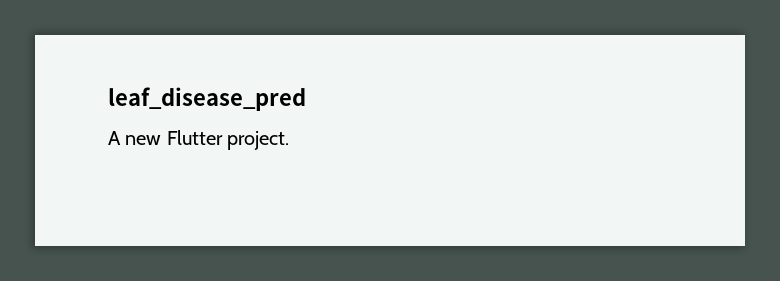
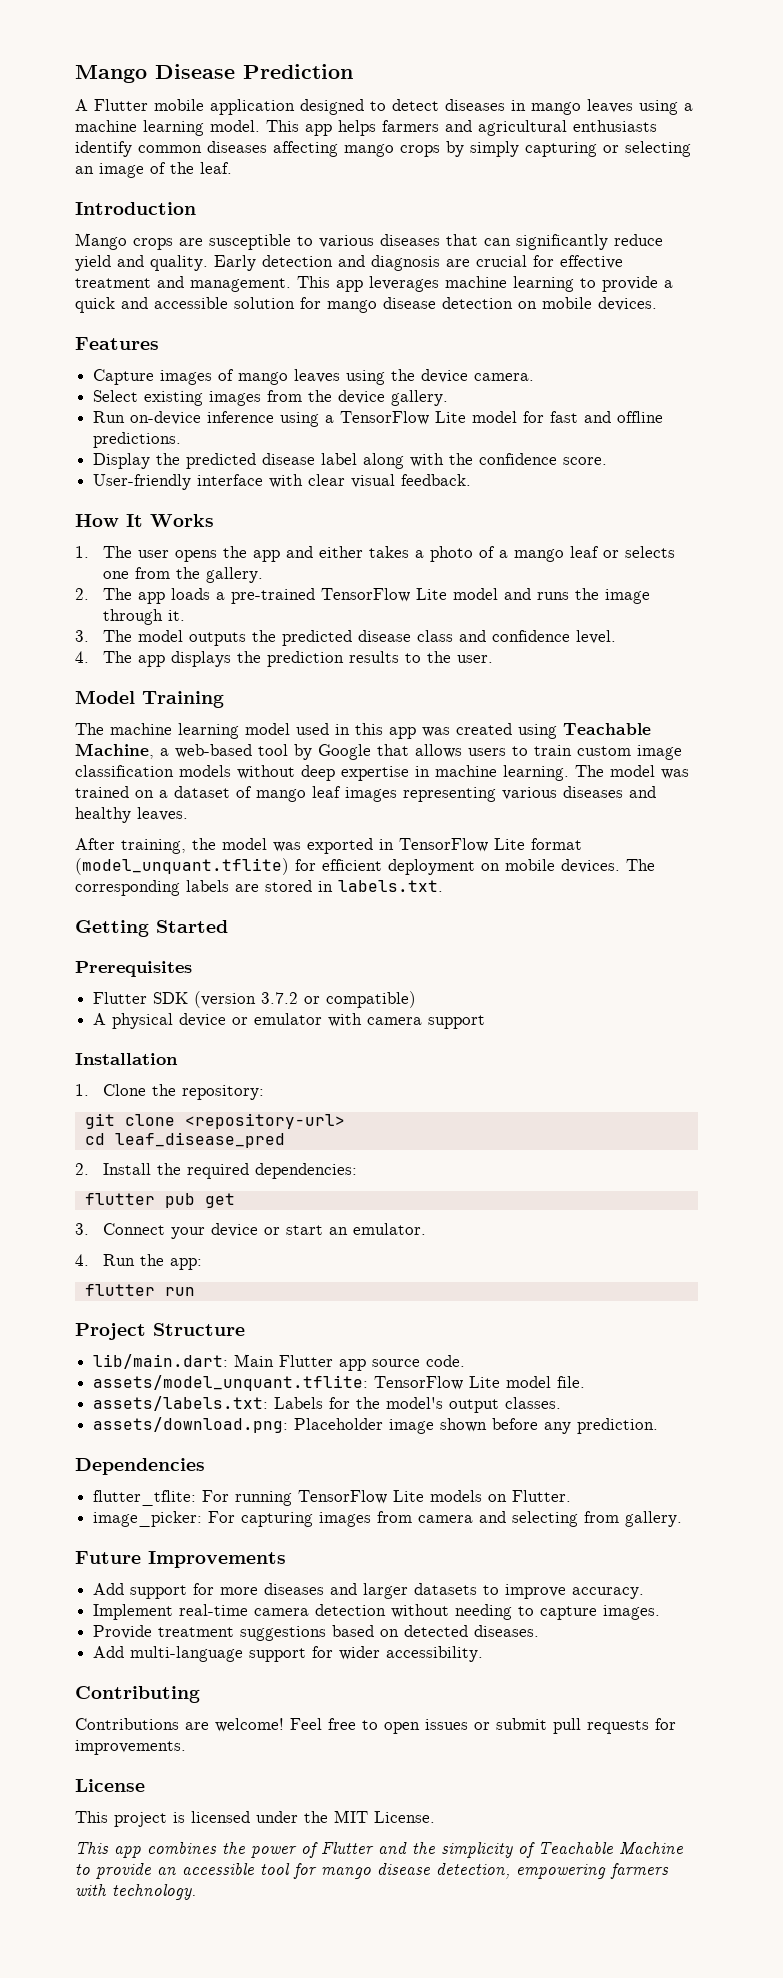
- leaf_disease_pred
- A new Flutter project.
+ Mango Disease Prediction
+ A Flutter mobile application designed to detect diseases in mango leaves using a machine learning model. This app helps farmers and agricultural enthusiasts identify common diseases affecting mango crops by simply capturing or selecting an image of the leaf.
+ Introduction
+ Mango crops are susceptible to various diseases that can significantly reduce yield and quality. Early detection and diagnosis are crucial for effective treatment and management. This app leverages machine learning to provide a quick and accessible solution for mango disease detection on mobile devices.
+ Features
+ Capture images of mango leaves using the device camera.
+ Select existing images from the device gallery.
+ Run on-device inference using a TensorFlow Lite model for fast and offline predictions.
+ Display the predicted disease label along with the confidence score.
+ User-friendly interface with clear visual feedback.
+ How It Works
+ 1. The user opens the app and either takes a photo of a mango leaf or selects one from the gallery.
+ 2. The app loads a pre-trained TensorFlow Lite model and runs the image through it.
+ 3. The model outputs the predicted disease class and confidence level.
+ 4. The app displays the prediction results to the user.
+ Model Training
+ The machine learning model used in this app was created using Teachable Machine, a web-based tool by Google that allows users to train custom image classification models without deep expertise in machine learning. The model was trained on a dataset of mango leaf images representing various diseases and healthy leaves.
+ After training, the model was exported in TensorFlow Lite format (model_unquant.tflite) for efficient deployment on mobile devices. The corresponding labels are stored in labels.txt.
+ Getting Started
+ Prerequisites
+ Flutter SDK (version 3.7.2 or compatible)
+ A physical device or emulator with camera support
+ Installation
+ 1. Clone the repository:
+ git clone <repository-url>
+ cd leaf_disease_pred
+ 2. Install the required dependencies:
+ flutter pub get
+ 3. Connect your device or start an emulator.
+ 4. Run the app:
+ flutter run
+ Project Structure
+ lib/main.dart: Main Flutter app source code.
+ assets/model_unquant.tflite: TensorFlow Lite model file.
+ assets/labels.txt: Labels for the model's output classes.
+ assets/download.png: Placeholder image shown before any prediction.
+ Dependencies
+ flutter_tflite: For running TensorFlow Lite models on Flutter.
+ image_picker: For capturing images from camera and selecting from gallery.
+ Future Improvements
+ Add support for more diseases and larger datasets to improve accuracy.
+ Implement real-time camera detection without needing to capture images.
+ Provide treatment suggestions based on detected diseases.
+ Add multi-language support for wider accessibility.
+ Contributing
+ Contributions are welcome! Feel free to open issues or submit pull requests for improvements.
+ License
+ This project is licensed under the MIT License.
+ This app combines the power of Flutter and the simplicity of Teachable Machine to provide an accessible tool for mango disease detection, empowering farmers with technology.

